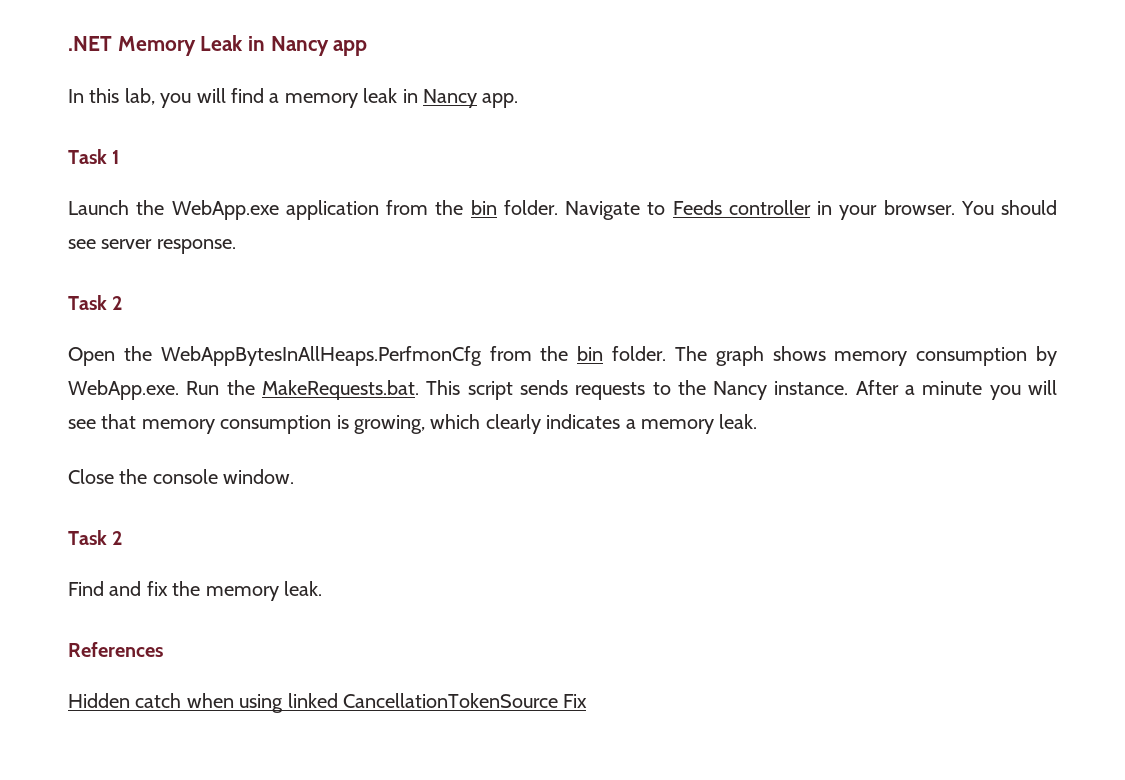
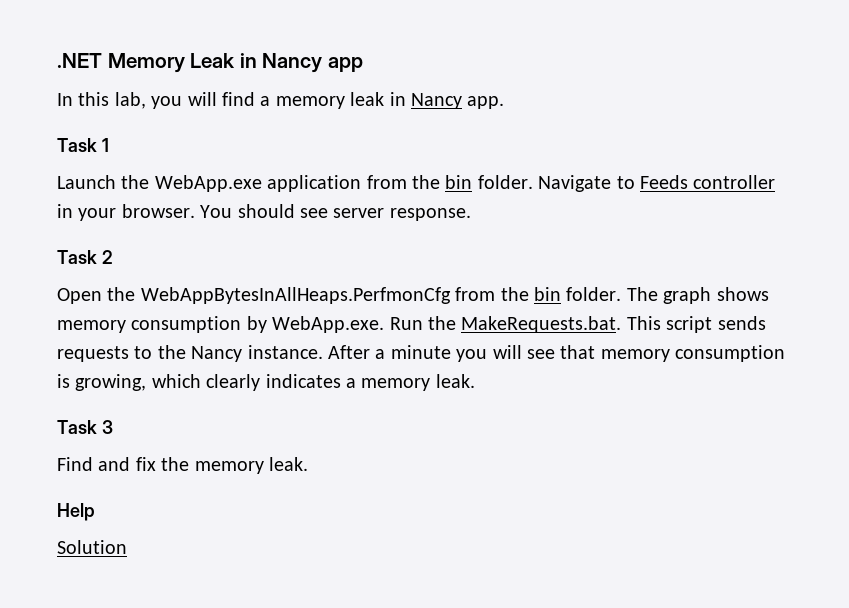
- Close the console window.
- Task 2
+ Task 3
- References
- Hidden catch when using linked CancellationTokenSource Fix
+ Help
+ Solution

